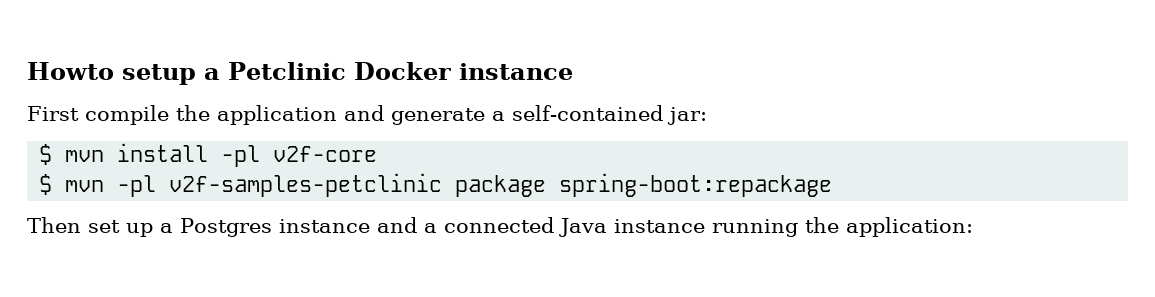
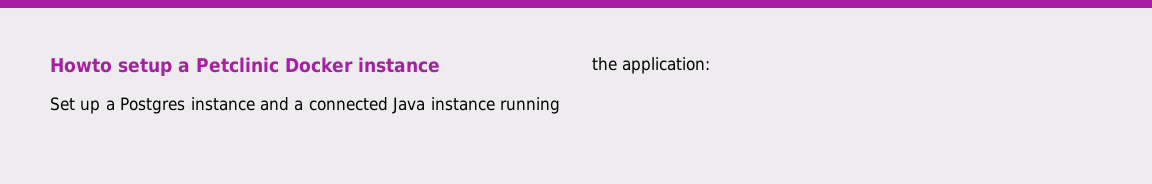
- First compile the application and generate a self-contained jar:
- $ mvn install -pl v2f-core
- $ mvn -pl v2f-samples-petclinic package spring-boot:repackage
- Then set up a Postgres instance and a connected Java instance running the application:
+ Set up a Postgres instance and a connected Java instance running the application:

